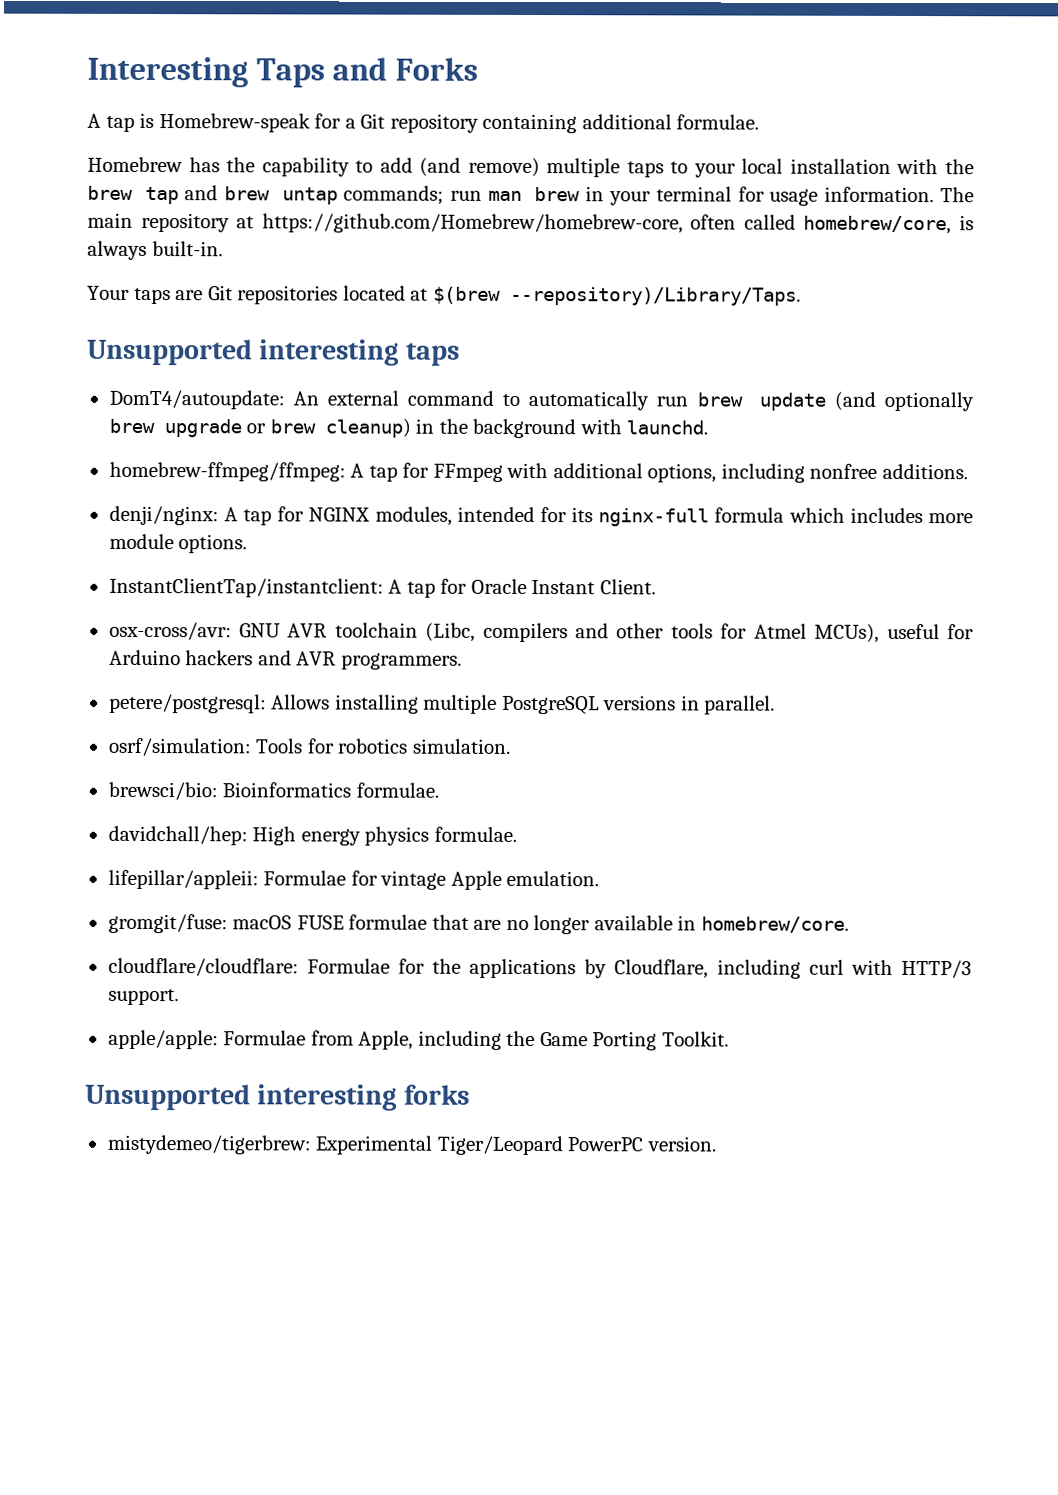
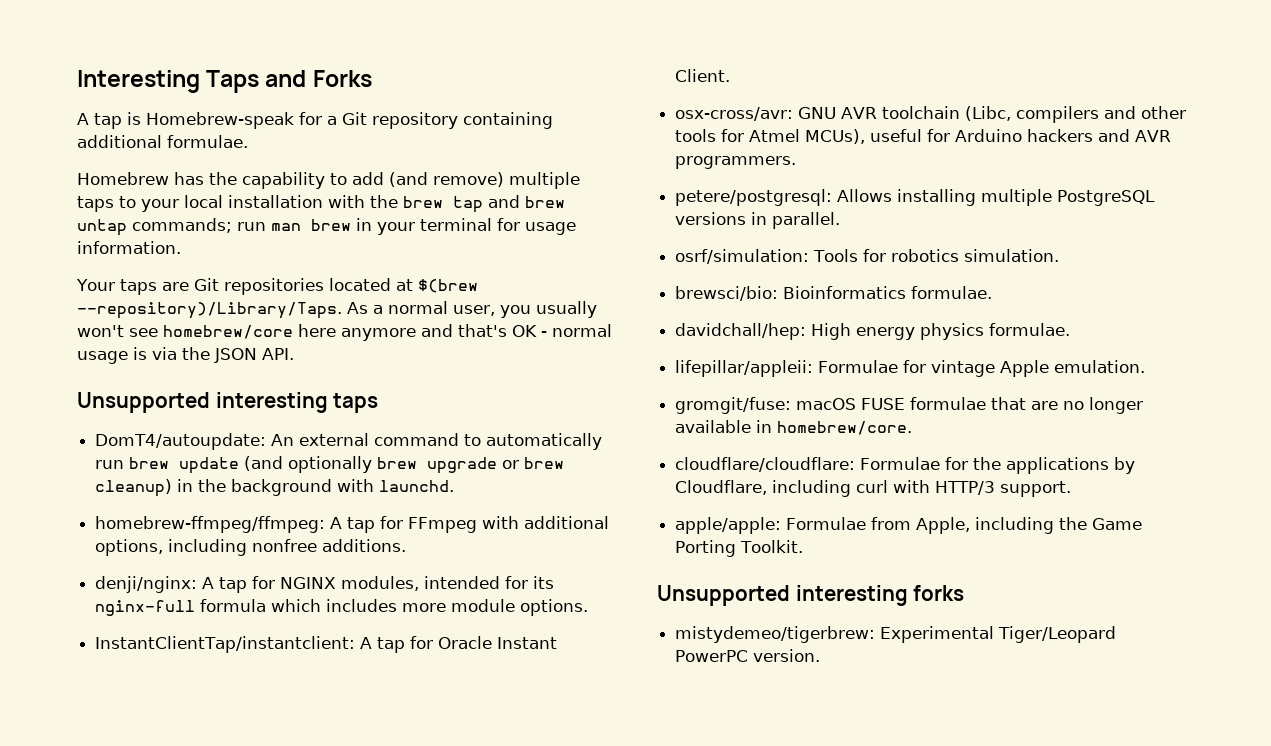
- The main repository at https://github.com/Homebrew/homebrew-core, often called homebrew/core, is always built-in.
+ As a normal user, you usually won't see homebrew/core here anymore and that's OK - normal usage is via the JSON API.

